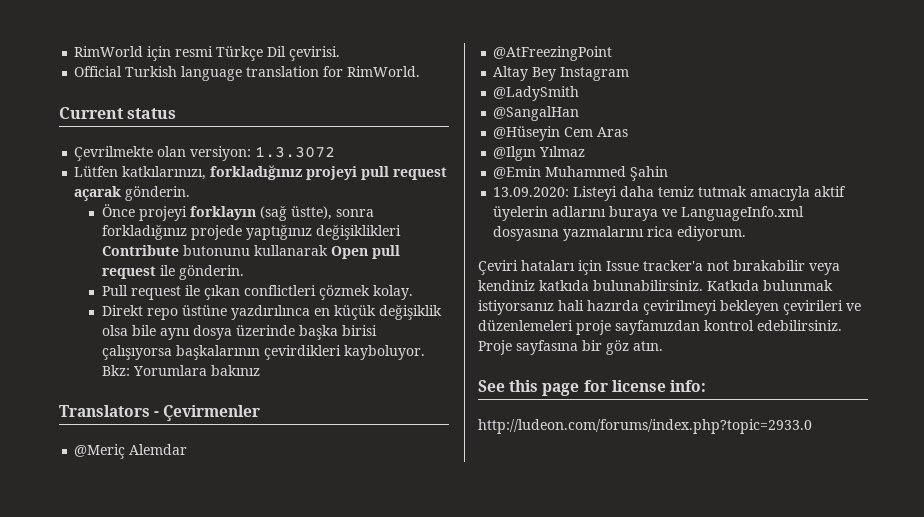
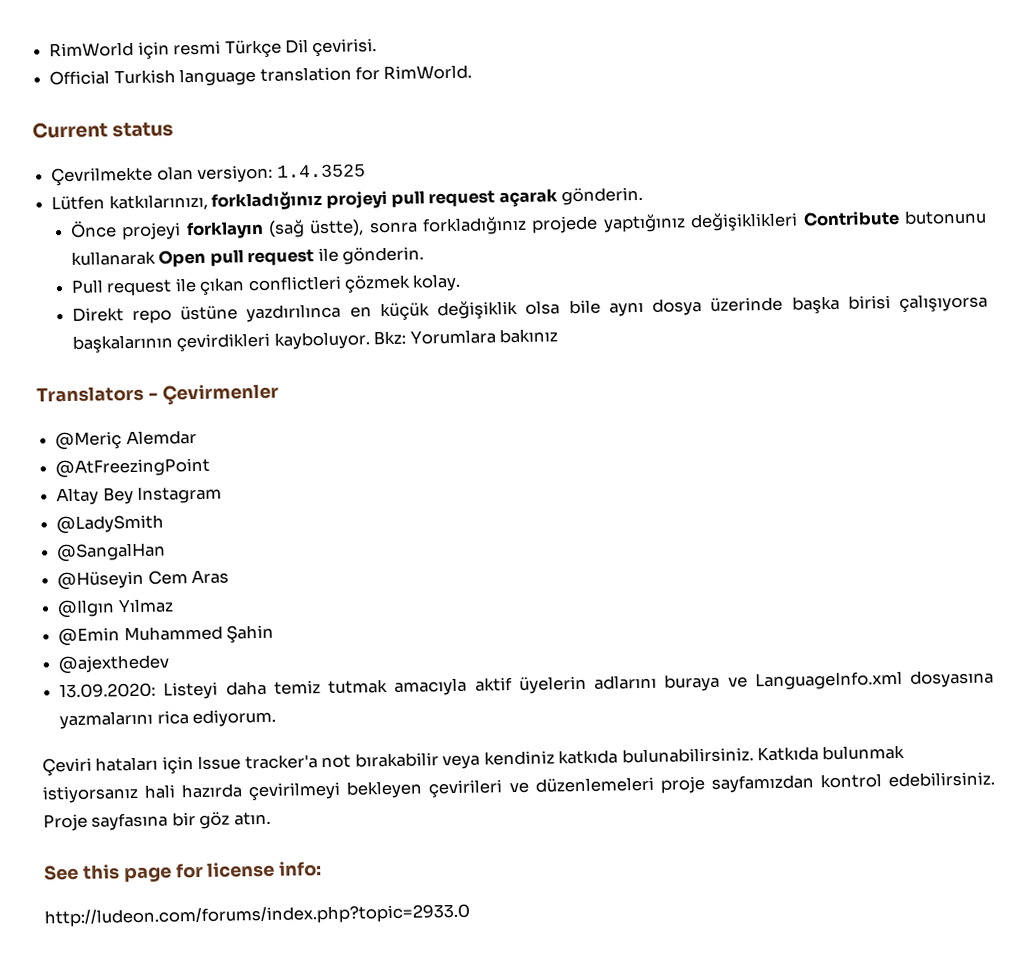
- Çevrilmekte olan versiyon: 1.3.3072
+ Çevrilmekte olan versiyon: 1.4.3525
+ @ajexthedev

